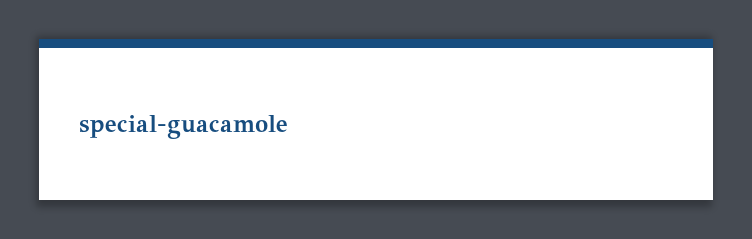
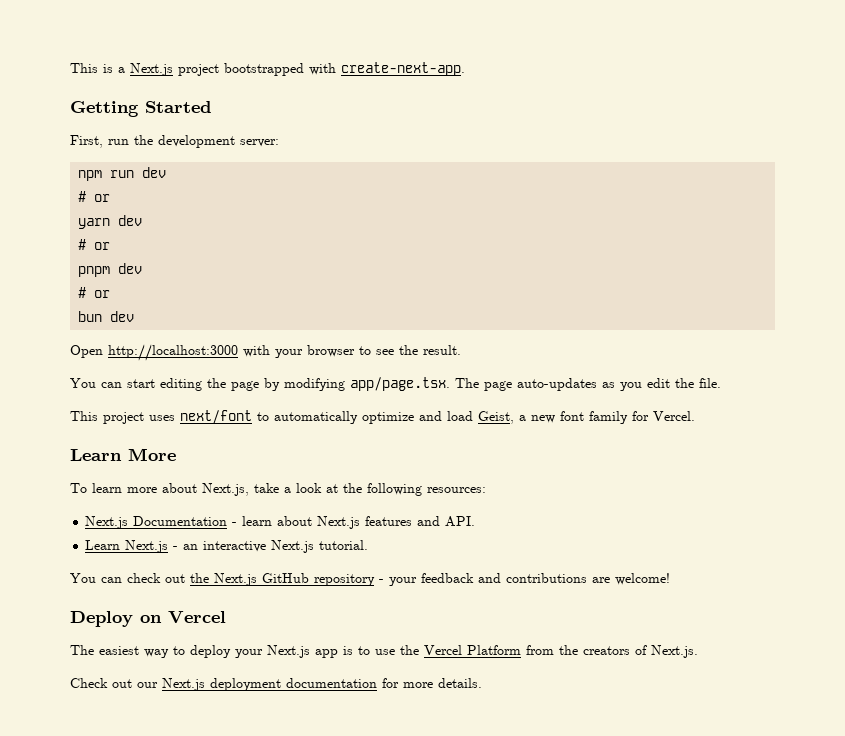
- special-guacamole
+ This is a Next.js project bootstrapped with create-next-app.
+ Getting Started
+ First, run the development server:
+ npm run dev
+ # or
+ yarn dev
+ # or
+ pnpm dev
+ # or
+ bun dev
+ Open http://localhost:3000 with your browser to see the result.
+ You can start editing the page by modifying app/page.tsx. The page auto-updates as you edit the file.
+ This project uses next/font to automatically optimize and load Geist, a new font family for Vercel.
+ Learn More
+ To learn more about Next.js, take a look at the following resources:
+ Next.js Documentation - learn about Next.js features and API.
+ Learn Next.js - an interactive Next.js tutorial.
+ You can check out the Next.js GitHub repository - your feedback and contributions are welcome!
+ Deploy on Vercel
+ The easiest way to deploy your Next.js app is to use the Vercel Platform from the creators of Next.js.
+ Check out our Next.js deployment documentation for more details.

